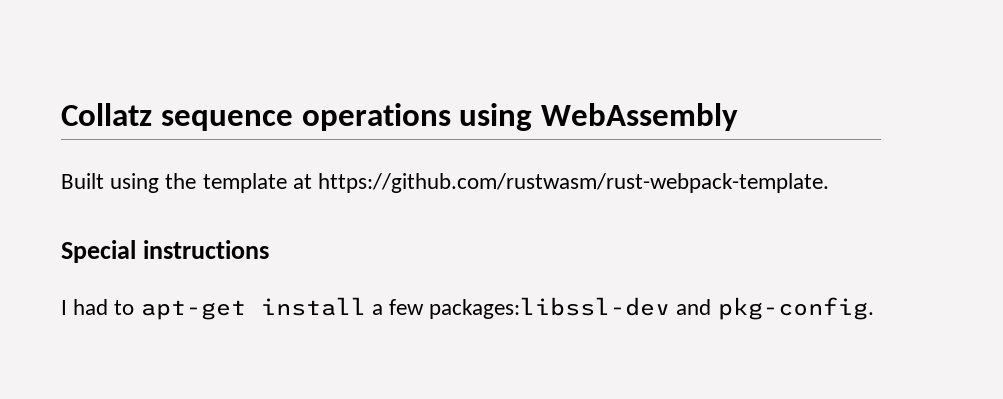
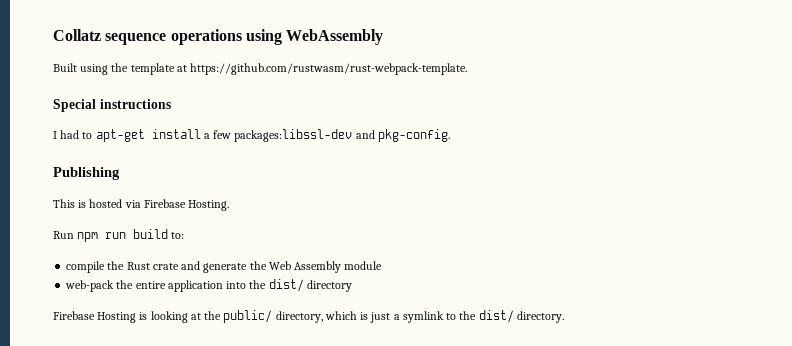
+ Publishing
+ This is hosted via Firebase Hosting.
+ Run npm run build to:
+ compile the Rust crate and generate the Web Assembly module
+ web-pack the entire application into the dist/ directory
+ Firebase Hosting is looking at the public/ directory, which is just a symlink to the dist/ directory.

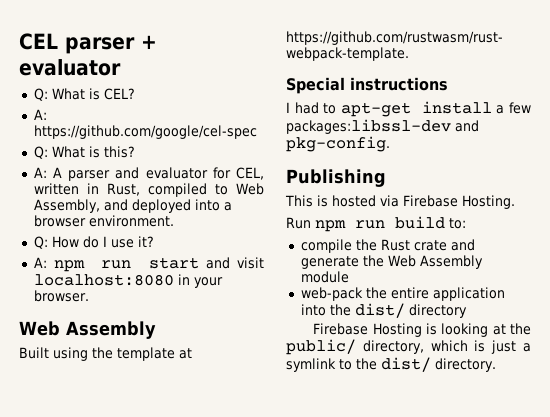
- Collatz sequence operations using WebAssembly
+ CEL parser + evaluator
+ Q: What is CEL?
+ A: https://github.com/google/cel-spec
+ Q: What is this?
+ A: A parser and evaluator for CEL, written in Rust, compiled to Web Assembly, and deployed into a browser environment.
+ Q: How do I use it?
+ A: npm run start and visit localhost:8080 in your browser.
+ Web Assembly

